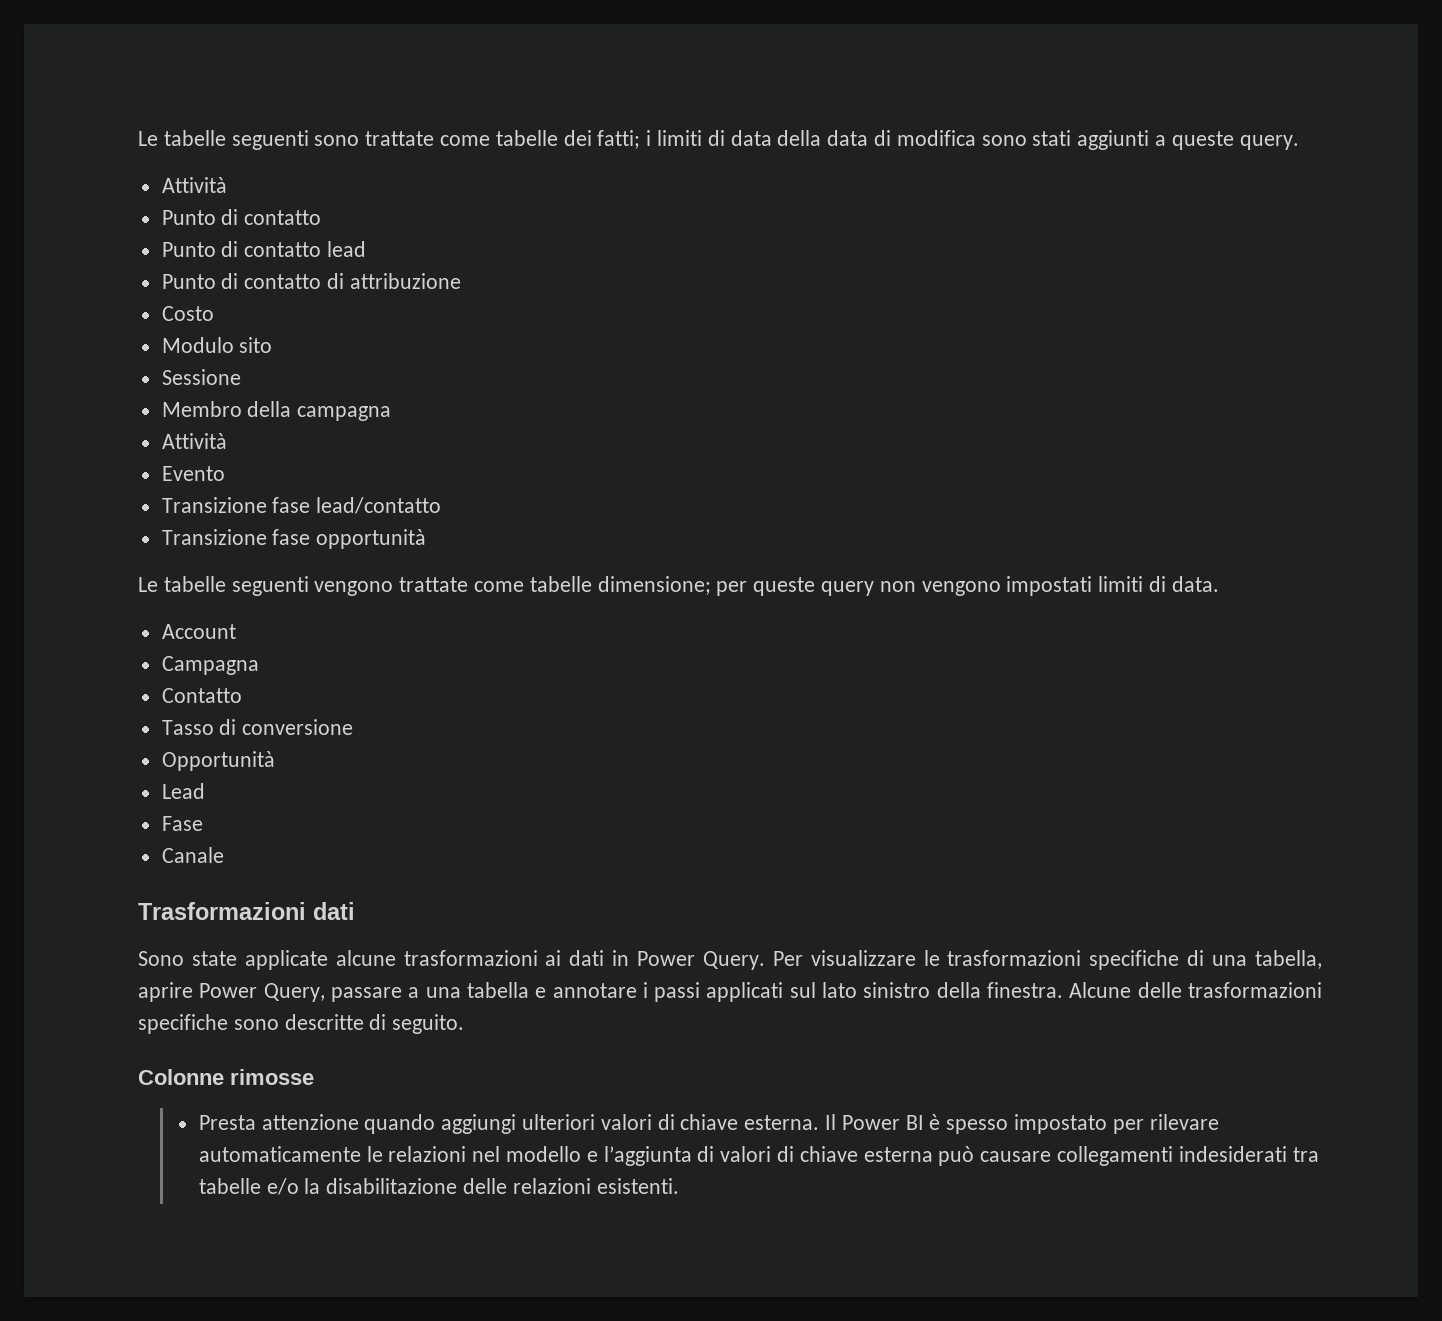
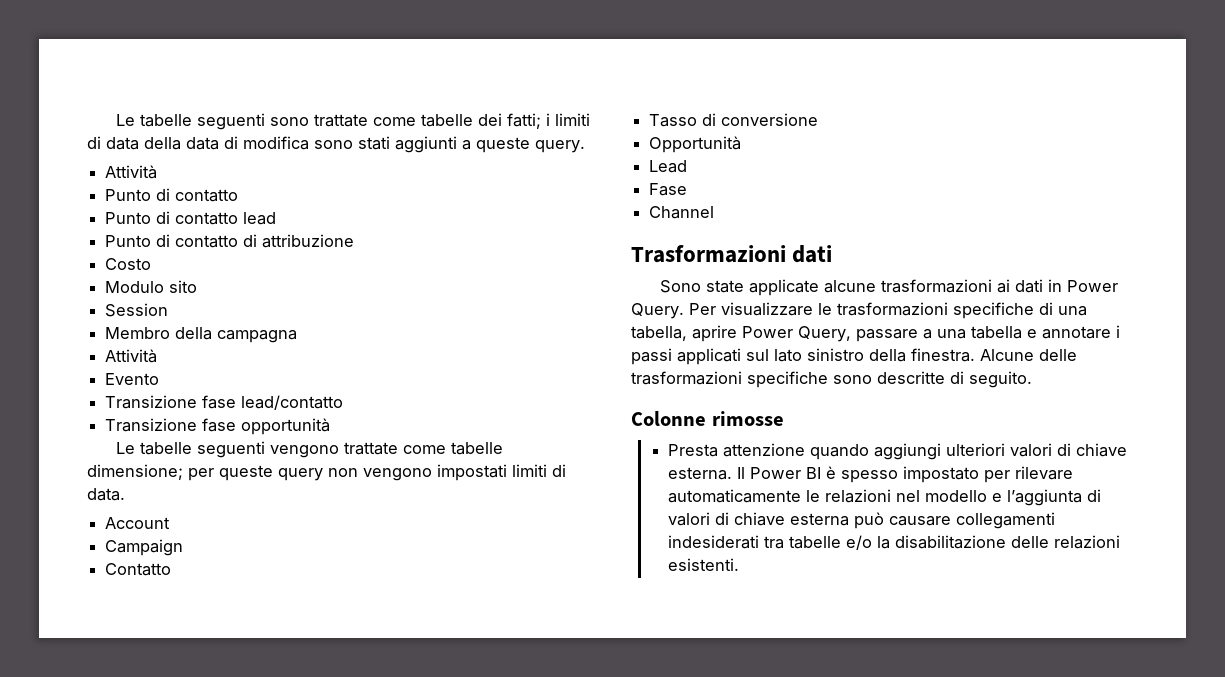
- Sessione
+ Session
- Campagna
+ Campaign
- Canale
+ Channel

